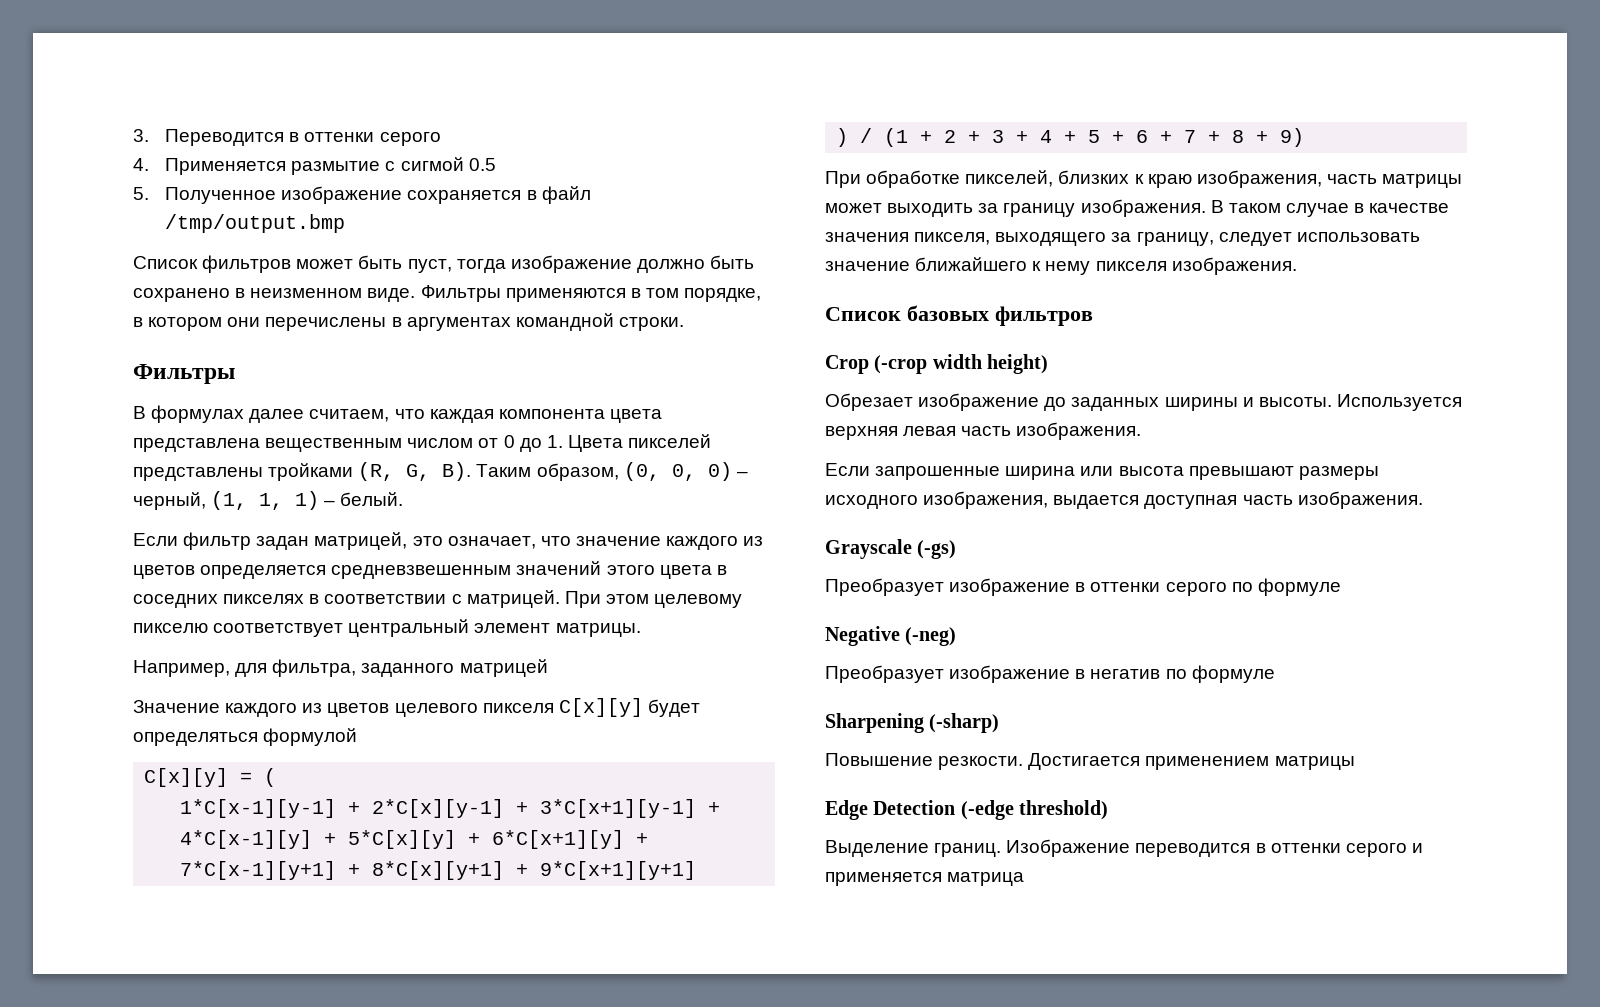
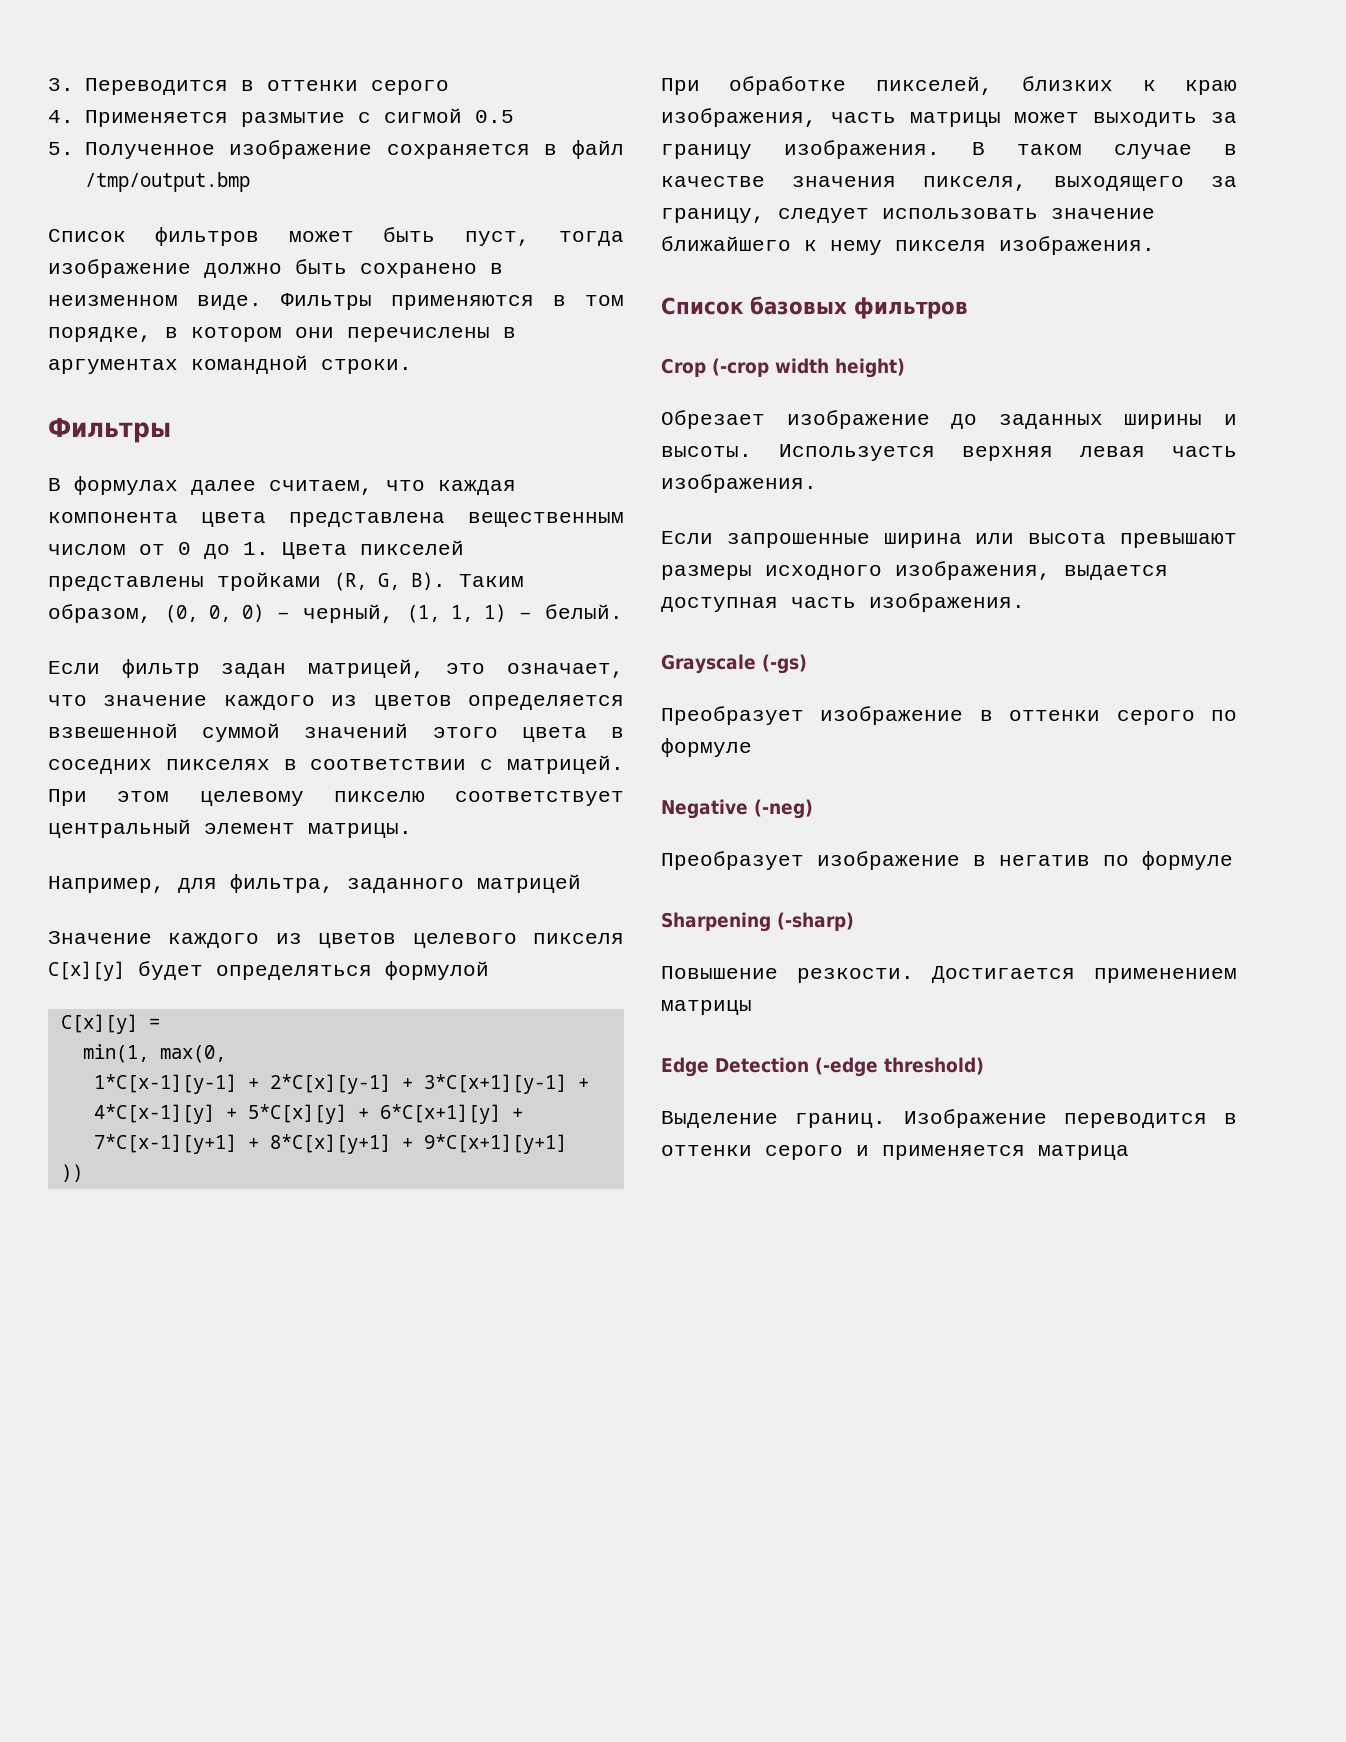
- Если фильтр задан матрицей, это означает, что значение каждого из цветов определяется средневзвешенным значений этого цвета в соседних пикселях в соответствии с матрицей.
+ Если фильтр задан матрицей, это означает, что значение каждого из цветов определяется взвешенной суммой значений этого цвета в соседних пикселях в соответствии с матрицей.
- C[x][y] = (
+ C[x][y] =
+ min(1, max(0,
- ) / (1 + 2 + 3 + 4 + 5 + 6 + 7 + 8 + 9)
+ ))

